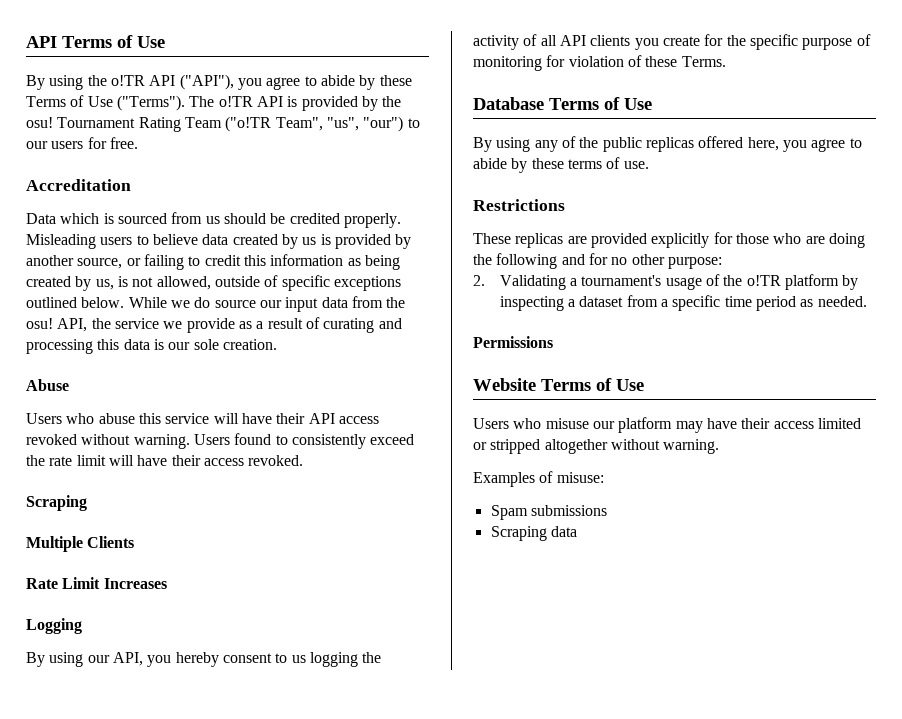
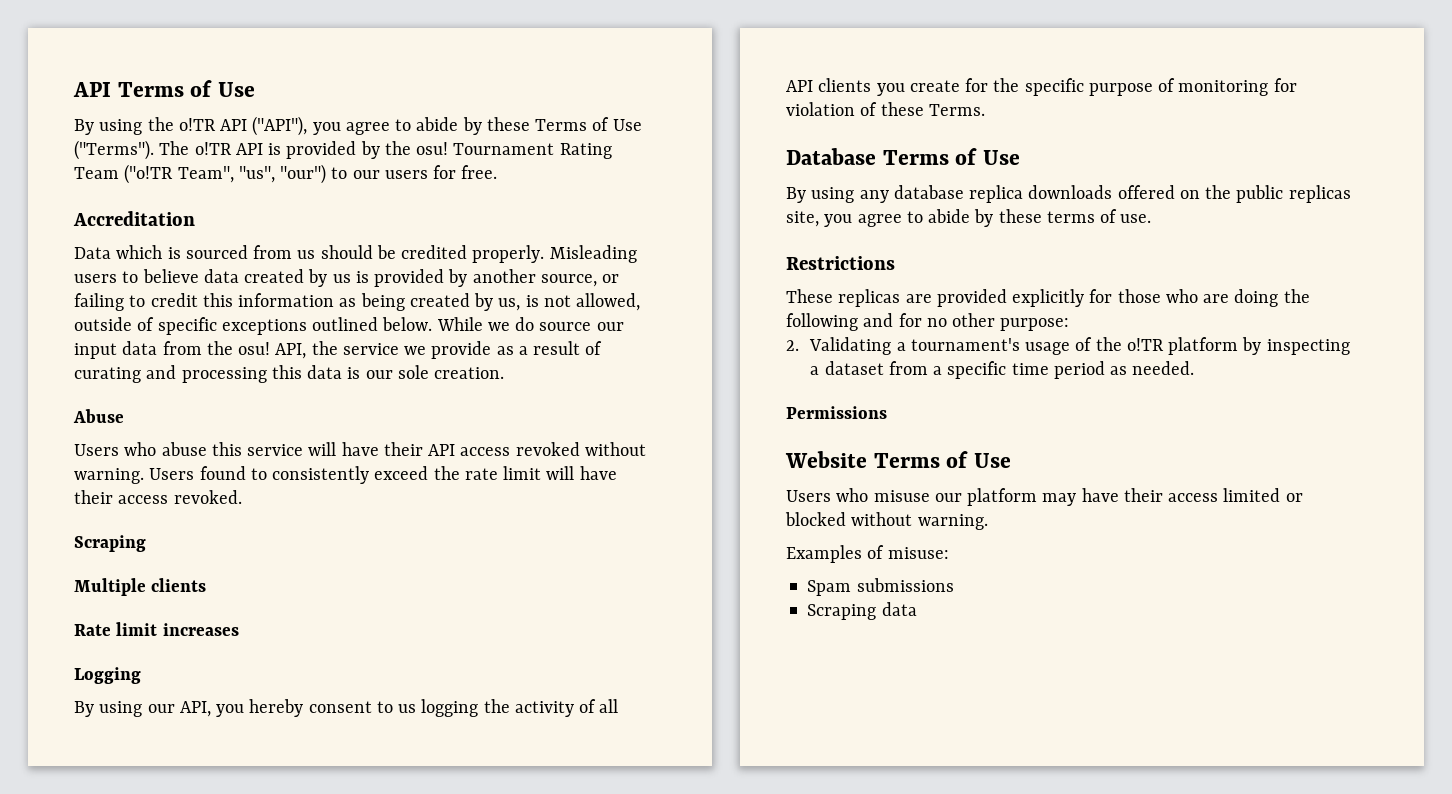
- Multiple Clients
+ Multiple clients
- Rate Limit Increases
+ Rate limit increases
- By using any of the public replicas offered here, you agree to abide by these terms of use.
+ By using any database replica downloads offered on the public replicas site, you agree to abide by these terms of use.
- Users who misuse our platform may have their access limited or stripped altogether without warning.
+ Users who misuse our platform may have their access limited or blocked without warning.

